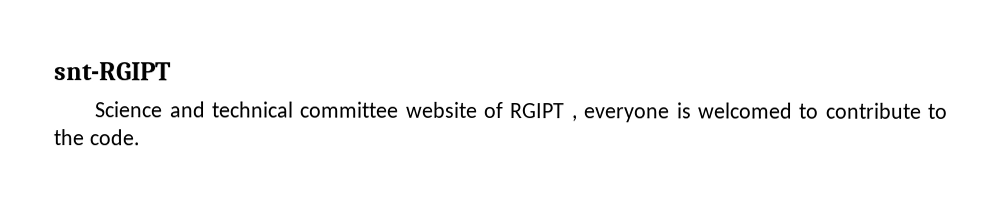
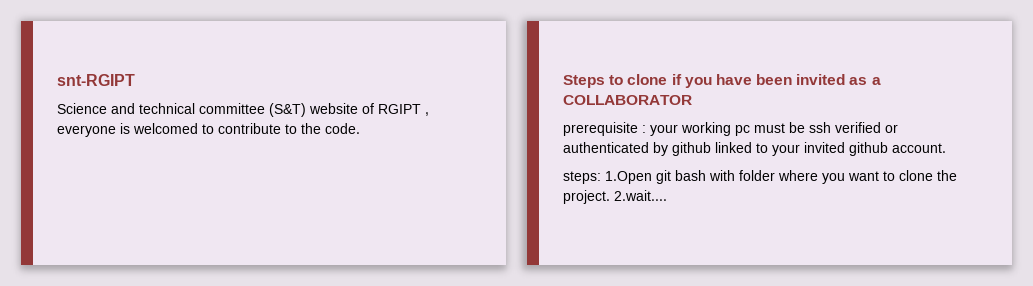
- Science and technical committee website of RGIPT , everyone is welcomed to contribute to the code.
+ Science and technical committee (S&T) website of RGIPT , everyone is welcomed to contribute to the code.
+ Steps to clone if you have been invited as a COLLABORATOR
+ prerequisite : your working pc must be ssh verified or authenticated by github linked to your invited github account.
+ steps: 1.Open git bash with folder where you want to clone the project. 2.wait....

